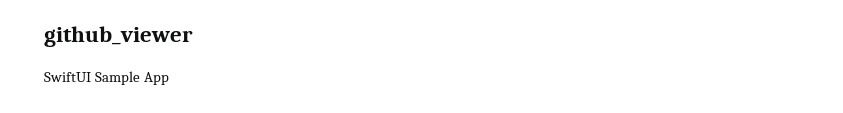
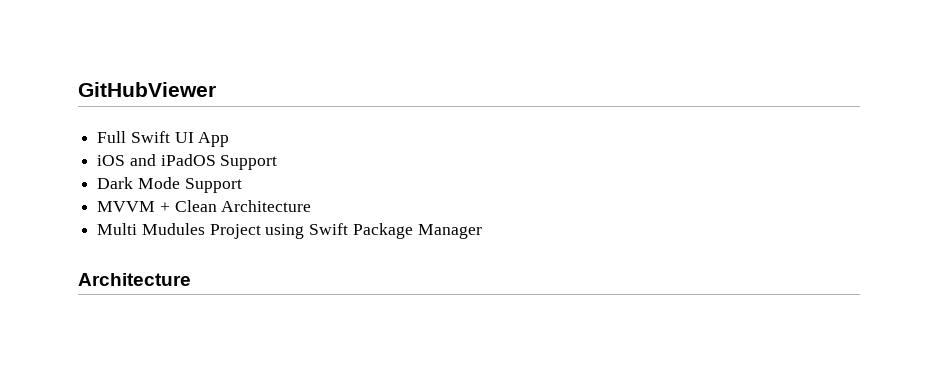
- github_viewer
- SwiftUI Sample App
+ GitHubViewer
+ Full Swift UI App
+ iOS and iPadOS Support
+ Dark Mode Support
+ MVVM + Clean Architecture
+ Multi Mudules Project using Swift Package Manager
+ Architecture

